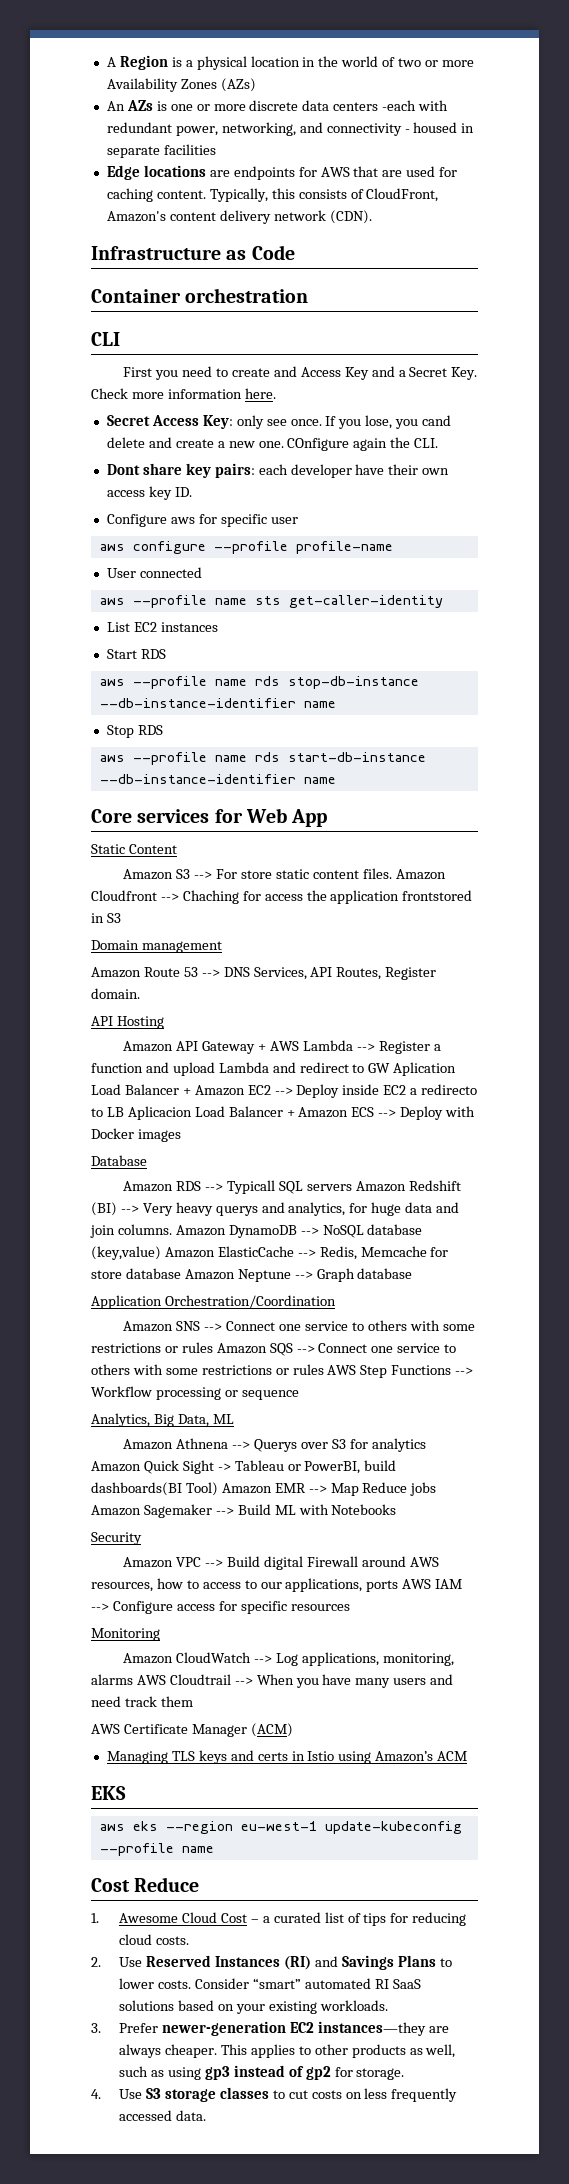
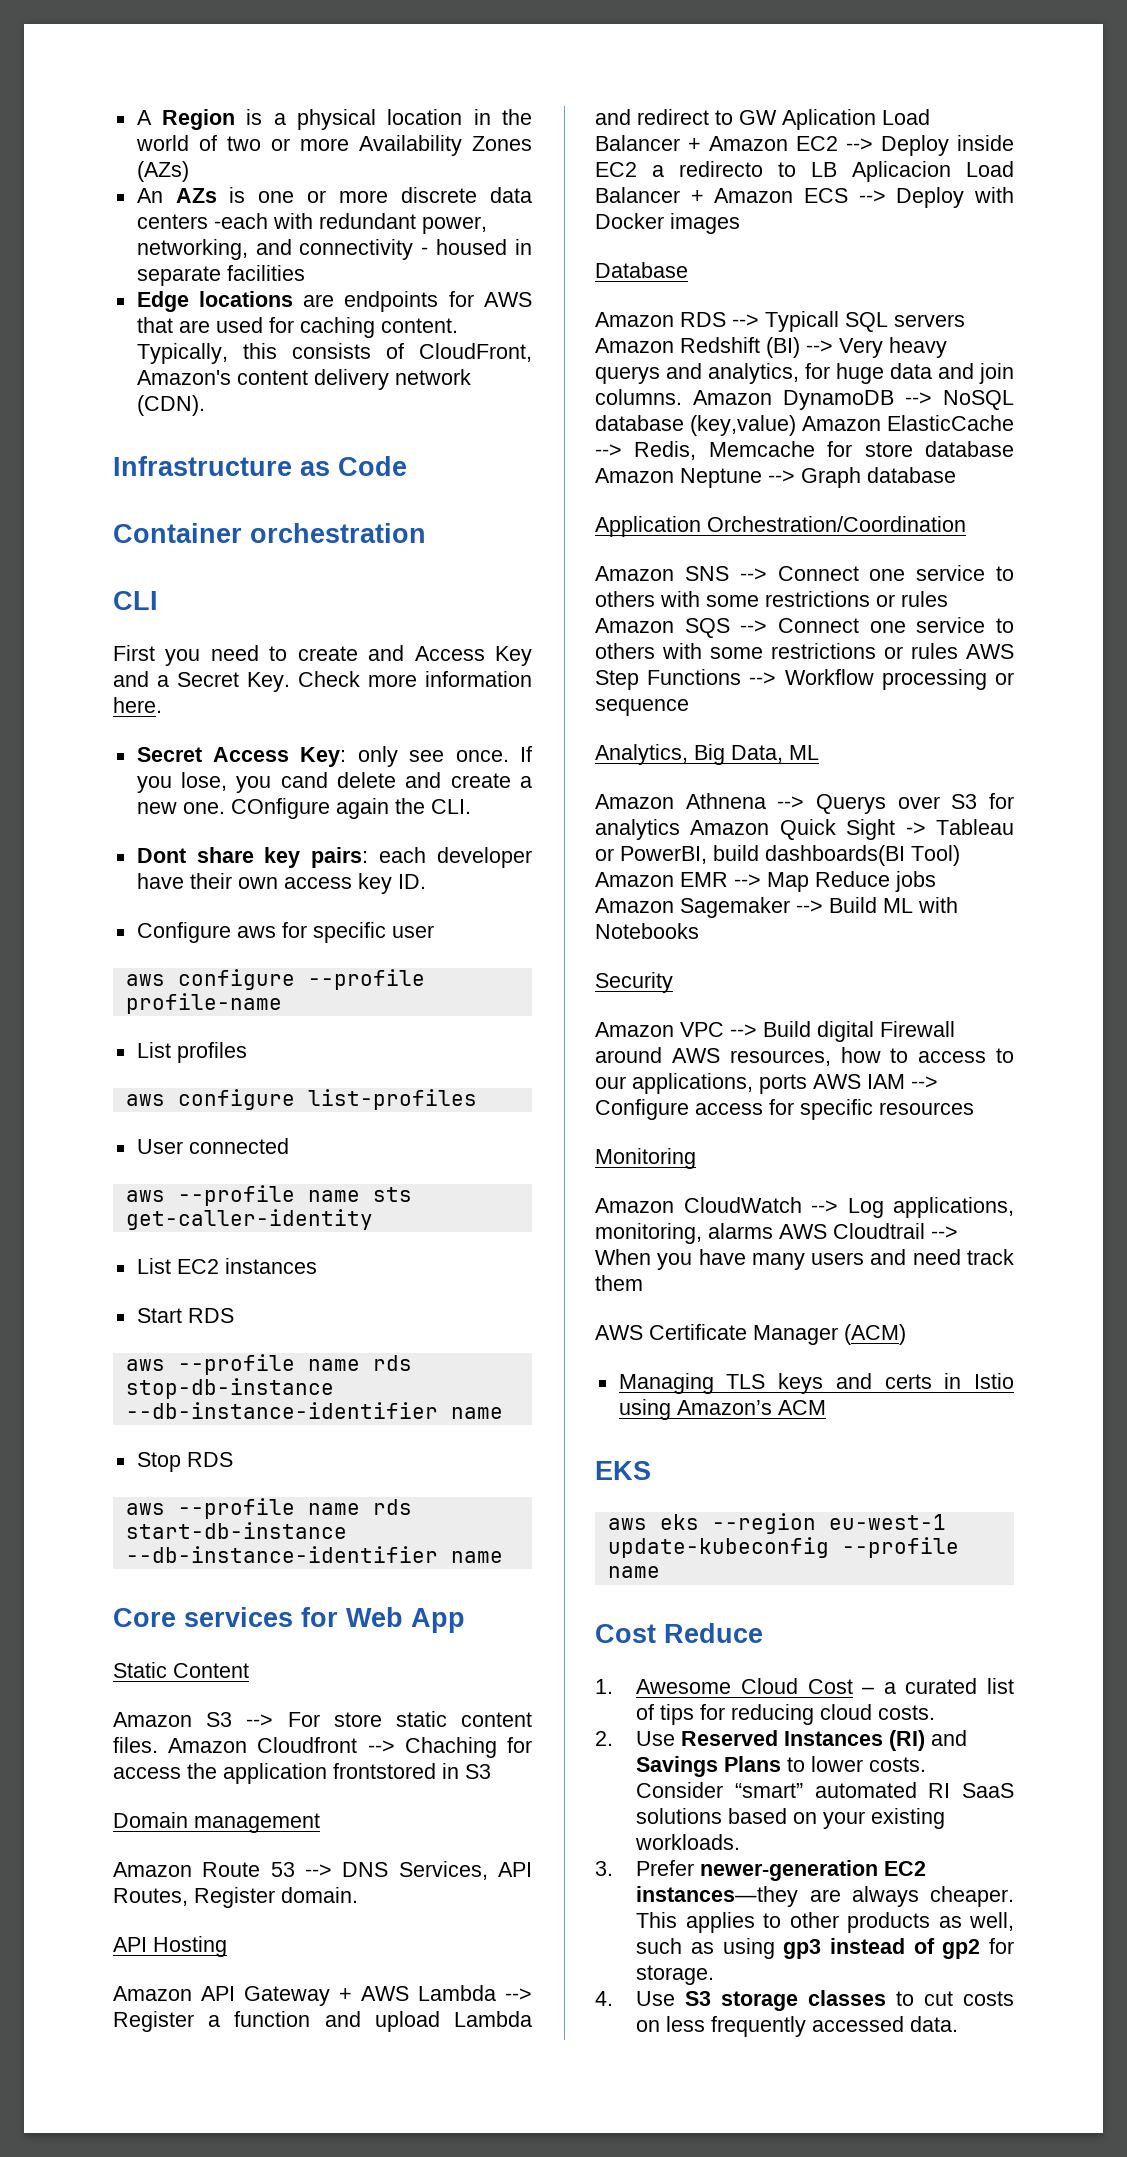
+ List profiles
+ aws configure list-profiles

